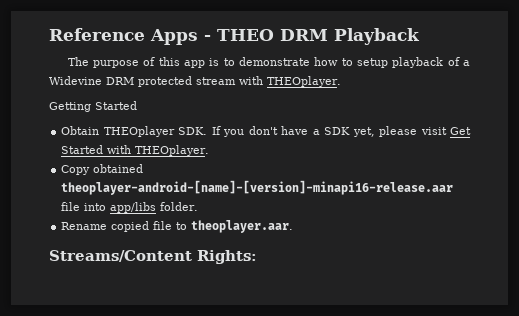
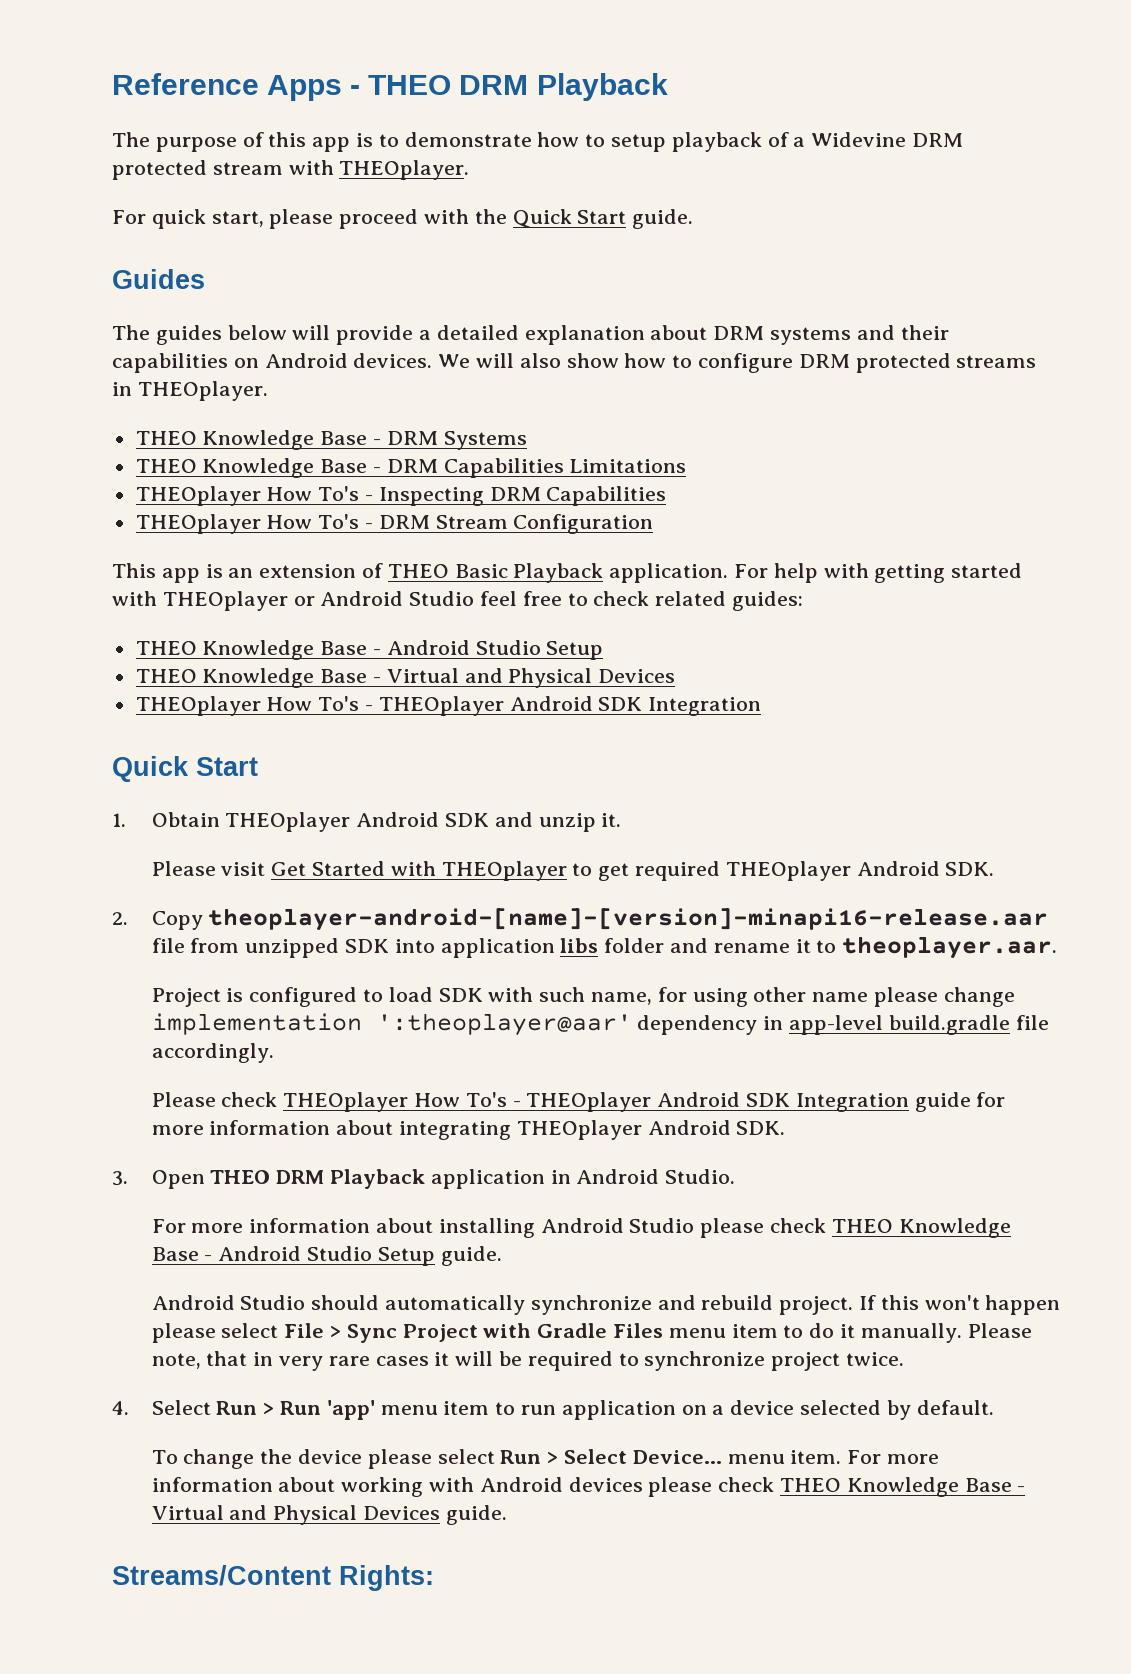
- Getting Started
- Obtain THEOplayer SDK. If you don't have a SDK yet, please visit Get Started with THEOplayer.
- Copy obtained theoplayer-android-[name]-[version]-minapi16-release.aar file into app/libs folder.
- Rename copied file to theoplayer.aar.
+ For quick start, please proceed with the Quick Start guide.
+ Guides
+ The guides below will provide a detailed explanation about DRM systems and their capabilities on Android devices. We will also show how to configure DRM protected streams in THEOplayer.
+ THEO Knowledge Base - DRM Systems
+ THEO Knowledge Base - DRM Capabilities Limitations
+ THEOplayer How To's - Inspecting DRM Capabilities
+ THEOplayer How To's - DRM Stream Configuration
+ This app is an extension of THEO Basic Playback application. For help with getting started with THEOplayer or Android Studio feel free to check related guides:
+ THEO Knowledge Base - Android Studio Setup
+ THEO Knowledge Base - Virtual and Physical Devices
+ THEOplayer How To's - THEOplayer Android SDK Integration
+ Quick Start
+ 1. Obtain THEOplayer Android SDK and unzip it.
+ Please visit Get Started with THEOplayer to get required THEOplayer Android SDK.
+ 2. Copy theoplayer-android-[name]-[version]-minapi16-release.aar file from unzipped SDK into application libs folder and rename it to theoplayer.aar.
+ Project is configured to load SDK with such name, for using other name please change implementation ':theoplayer@aar' dependency in app-level build.gradle file accordingly.
+ Please check THEOplayer How To's - THEOplayer Android SDK Integration guide for more information about integrating THEOplayer Android SDK.
+ 3. Open THEO DRM Playback application in Android Studio.
+ For more information about installing Android Studio please check THEO Knowledge Base - Android Studio Setup guide.
+ Android Studio should automatically synchronize and rebuild project. If this won't happen please select File > Sync Project with Gradle Files menu item to do it manually. Please note, that in very rare cases it will be required to synchronize project twice.
+ 4. Select Run > Run 'app' menu item to run application on a device selected by default.
+ To change the device please select Run > Select Device... menu item. For more information about working with Android devices please check THEO Knowledge Base - Virtual and Physical Devices guide.

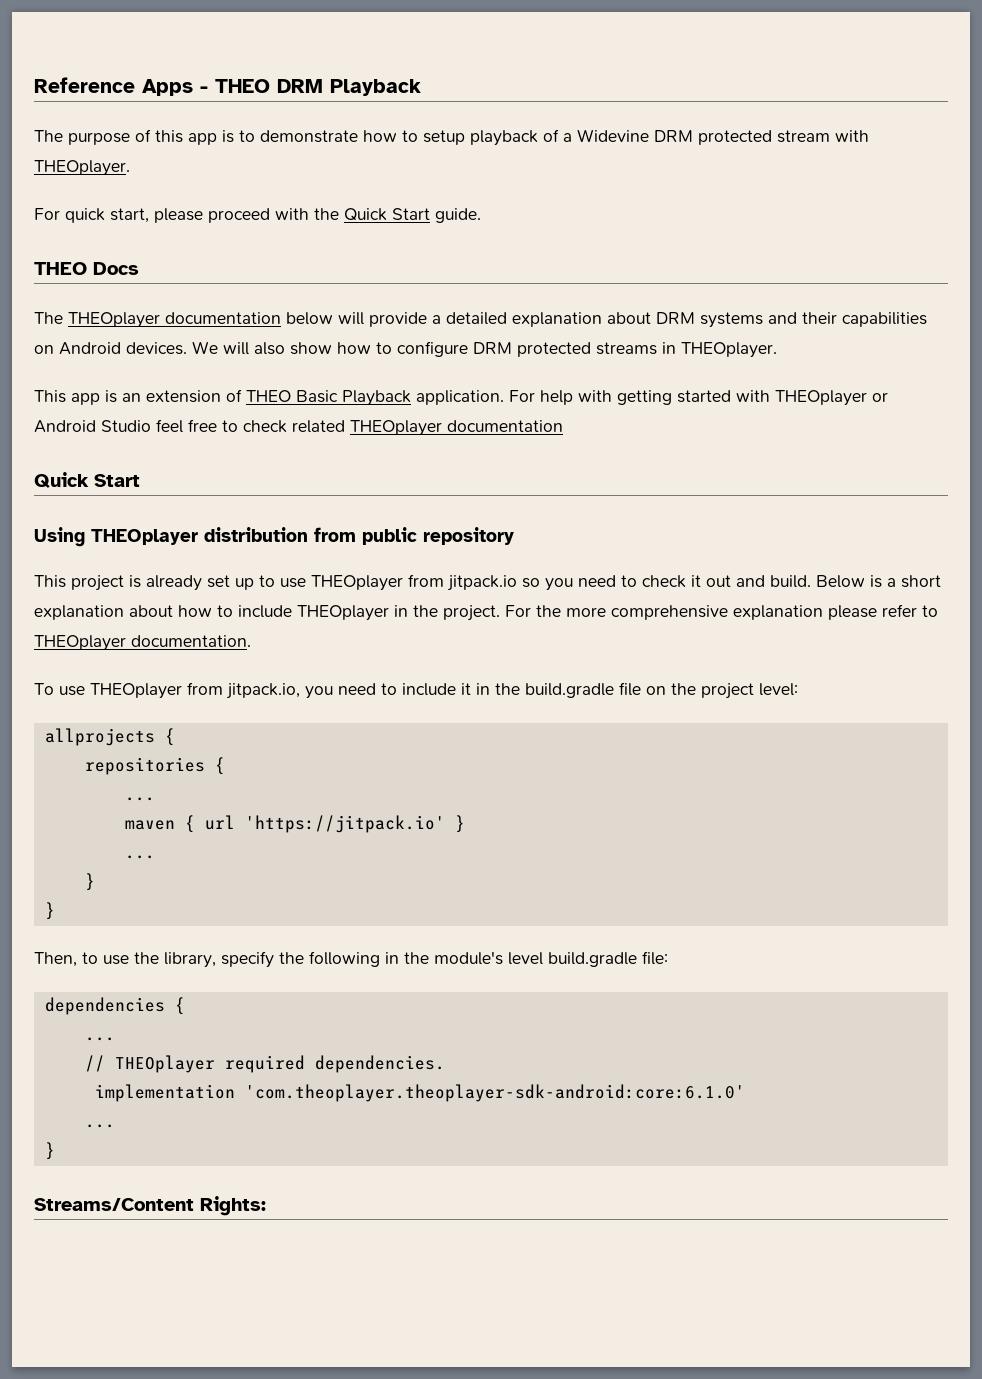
- Guides
- The guides below will provide a detailed explanation about DRM systems and their capabilities on Android devices.
+ THEO Docs
+ The THEOplayer documentation below will provide a detailed explanation about DRM systems and their capabilities on Android devices.
- THEO Knowledge Base - DRM Systems
- THEO Knowledge Base - DRM Capabilities Limitations
- THEOplayer How To's - Inspecting DRM Capabilities
- THEOplayer How To's - DRM Stream Configuration
- For help with getting started with THEOplayer or Android Studio feel free to check related guides:
- THEO Knowledge Base - Android Studio Setup
- THEO Knowledge Base - Virtual and Physical Devices
- THEOplayer How To's - THEOplayer Android SDK Integration
+ For help with getting started with THEOplayer or Android Studio feel free to check related THEOplayer documentation
  Quick Start
- 1. Obtain THEOplayer Android SDK and unzip it.
- Please visit Get Started with THEOplayer to get required THEOplayer Android SDK.
- 2. Copy theoplayer-android-[name]-[version]-minapi16-release.aar file from unzipped SDK into application libs folder and rename it to theoplayer.aar.
- Project is configured to load SDK with such name, for using other name please change implementation ':theoplayer@aar' dependency in app-level build.gradle file accordingly.
- Please check THEOplayer How To's - THEOplayer Android SDK Integration guide for more information about integrating THEOplayer Android SDK.
- 3. Open THEO DRM Playback application in Android Studio.
- For more information about installing Android Studio please check THEO Knowledge Base - Android Studio Setup guide.
- Android Studio should automatically synchronize and rebuild project. If this won't happen please select File > Sync Project with Gradle Files menu item to do it manually. Please note, that in very rare cases it will be required to synchronize project twice.
- 4. Select Run > Run 'app' menu item to run application on a device selected by default.
- To change the device please select Run > Select Device... menu item. For more information about working with Android devices please check THEO Knowledge Base - Virtual and Physical Devices guide.
+ Using THEOplayer distribution from public repository
+ This project is already set up to use THEOplayer from jitpack.io so you need to check it out and build. Below is a short explanation about how to include THEOplayer in the project. For the more comprehensive explanation please refer to THEOplayer documentation.
+ To use THEOplayer from jitpack.io, you need to include it in the build.gradle file on the project level:
+ allprojects {
+ repositories {
+ ...
+ maven { url 'https://jitpack.io' }
+ ...
+ }
+ }
+ Then, to use the library, specify the following in the module's level build.gradle file:
+ dependencies {
+ ...
+ // THEOplayer required dependencies.
+ implementation 'com.theoplayer.theoplayer-sdk-android:core:6.1.0'
+ ...
+ }

